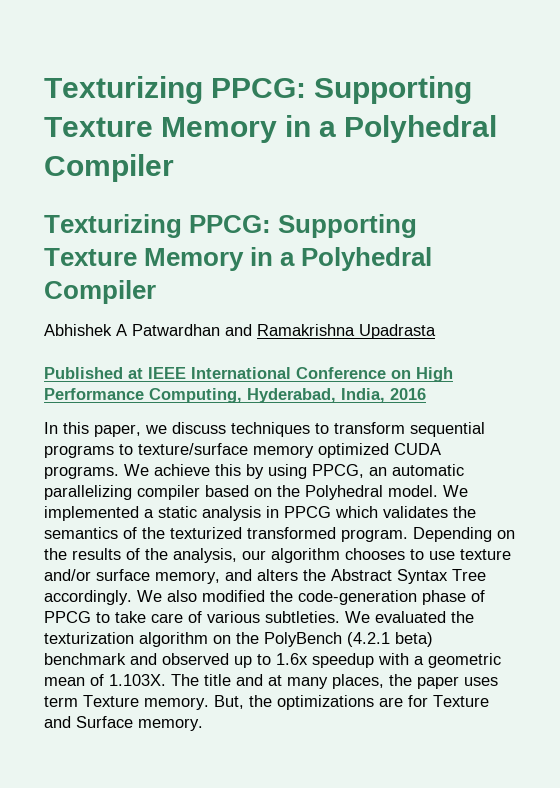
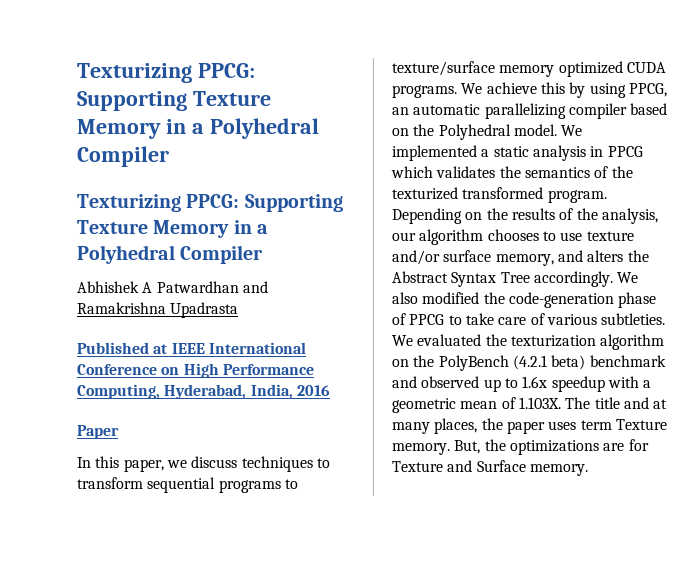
+ Paper

